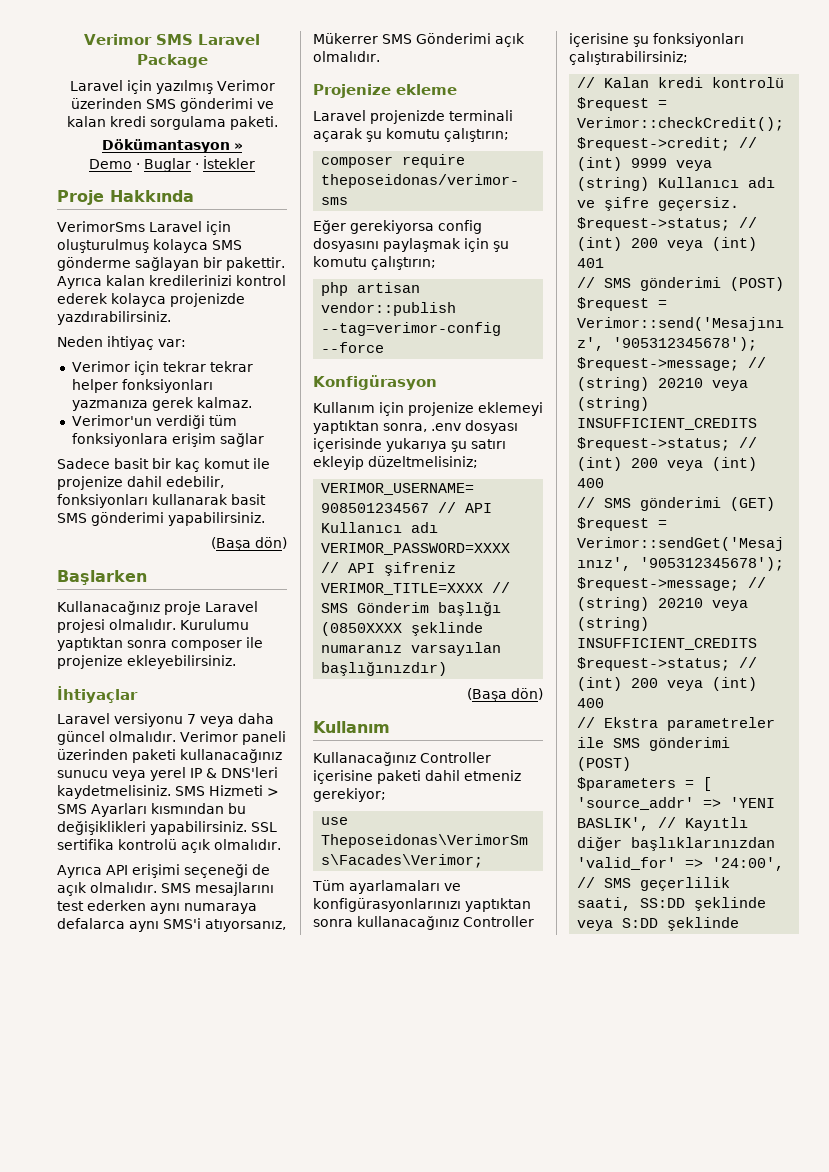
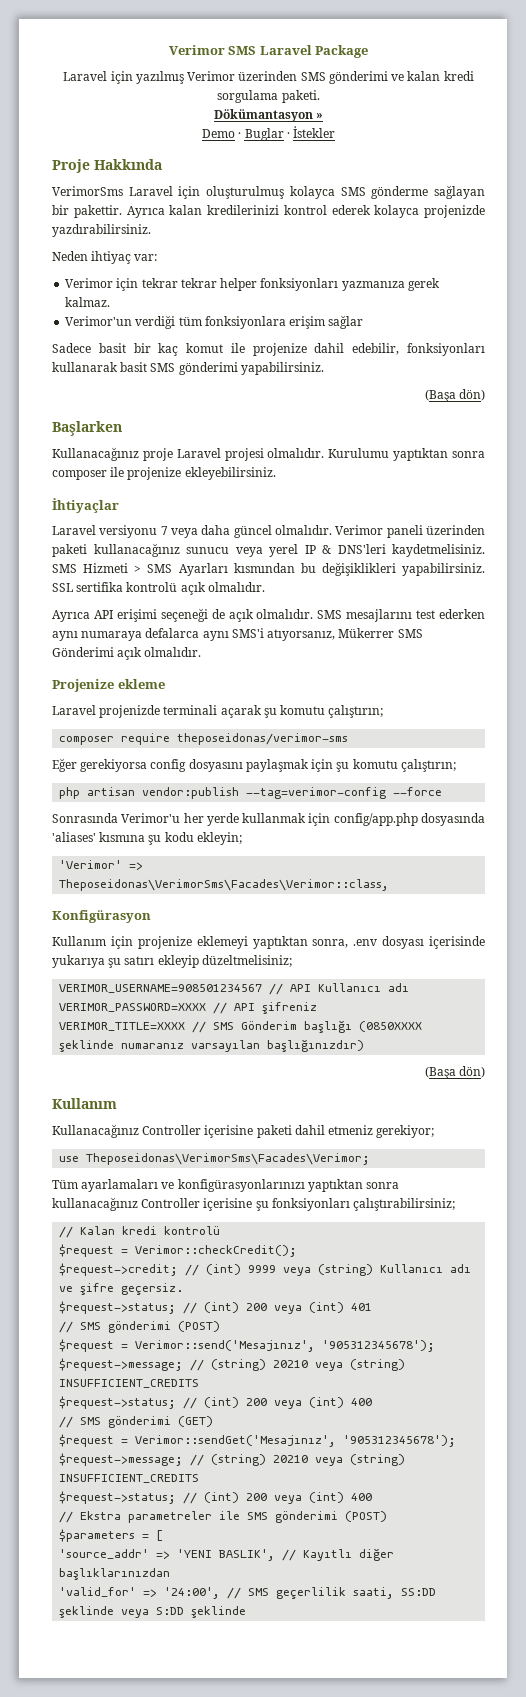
- php artisan vendor::publish --tag=verimor-config --force
+ php artisan vendor:publish --tag=verimor-config --force
+ Sonrasında Verimor'u her yerde kullanmak için config/app.php dosyasında 'aliases' kısmına şu kodu ekleyin;
+ 'Verimor' => Theposeidonas\VerimorSms\Facades\Verimor::class,

